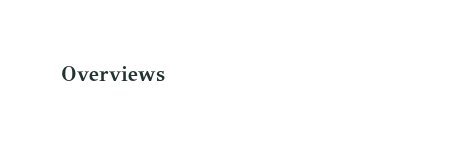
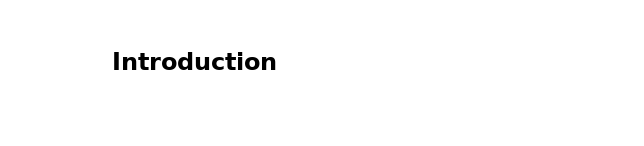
- Overviews
+ Introduction

